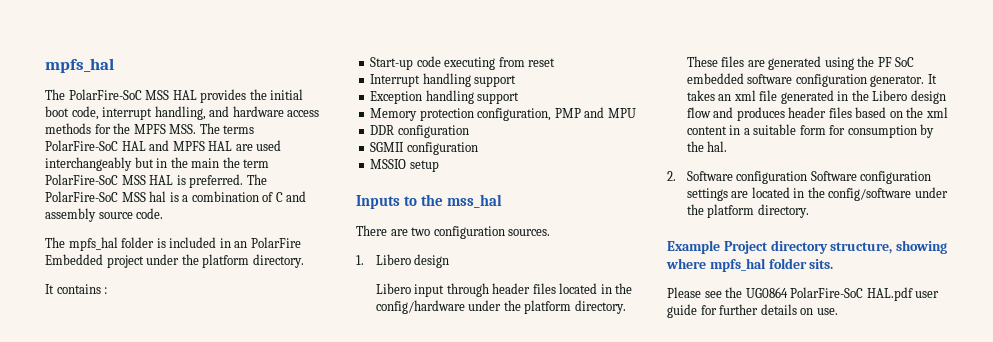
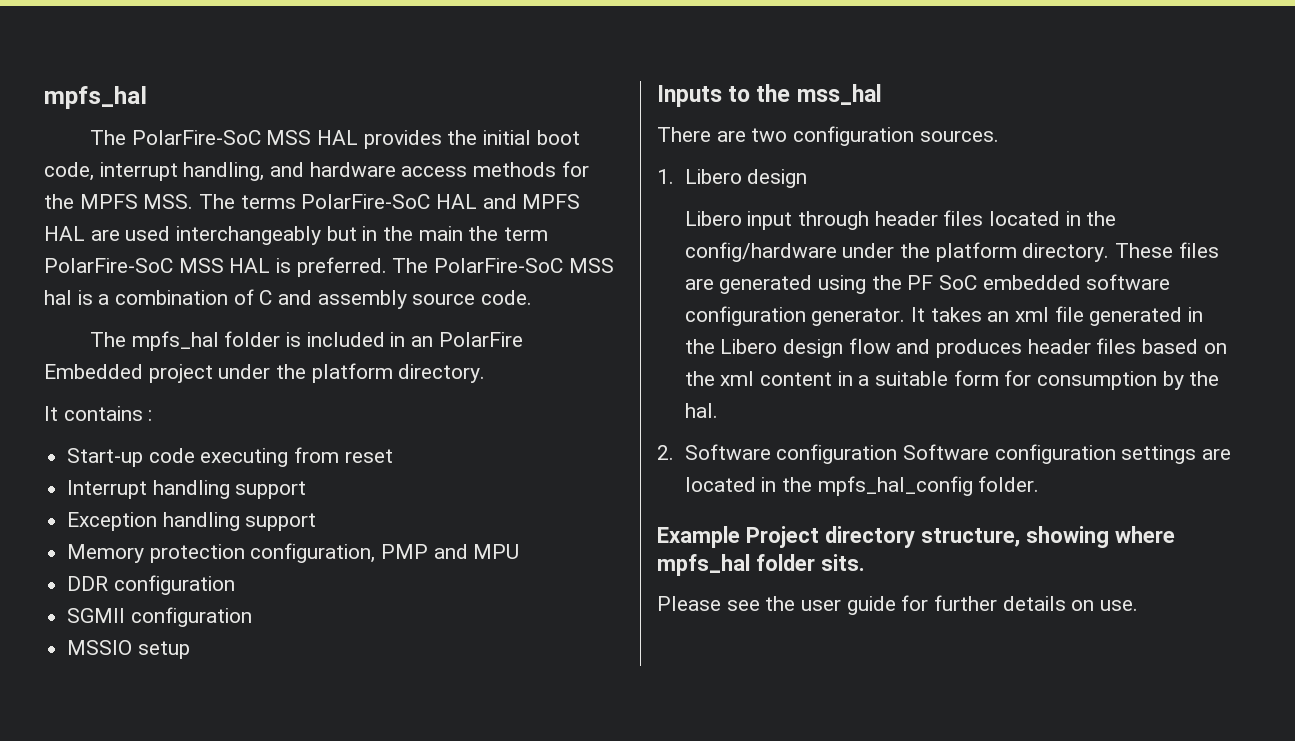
- 2. Software configuration Software configuration settings are located in the config/software under the platform directory.
+ 2. Software configuration Software configuration settings are located in the mpfs_hal_config folder.
- Please see the UG0864 PolarFire-SoC HAL.pdf user guide for further details on use.
+ Please see the user guide for further details on use.

